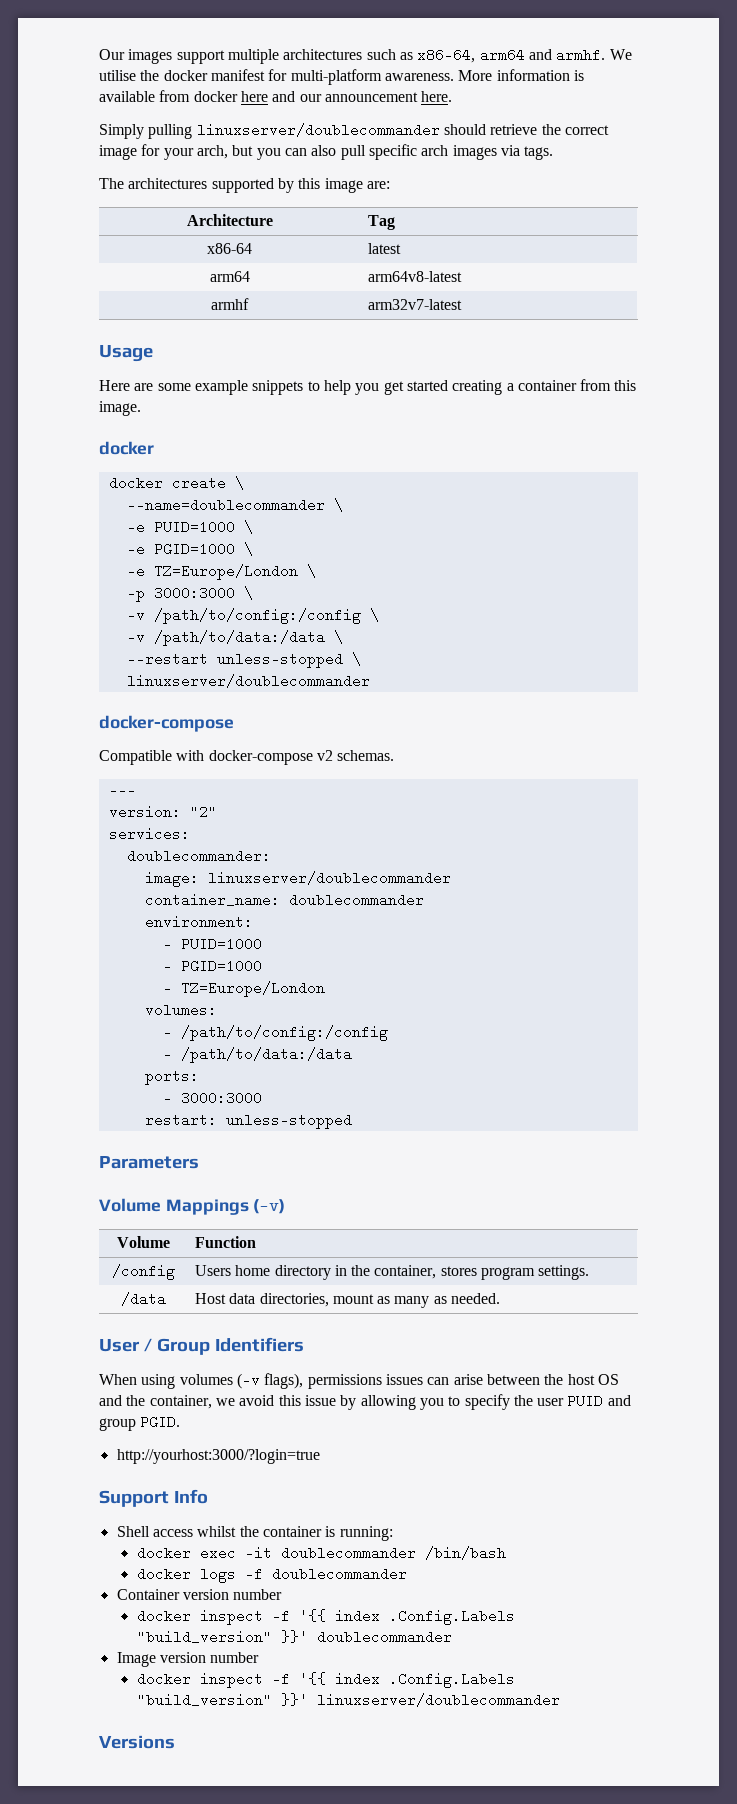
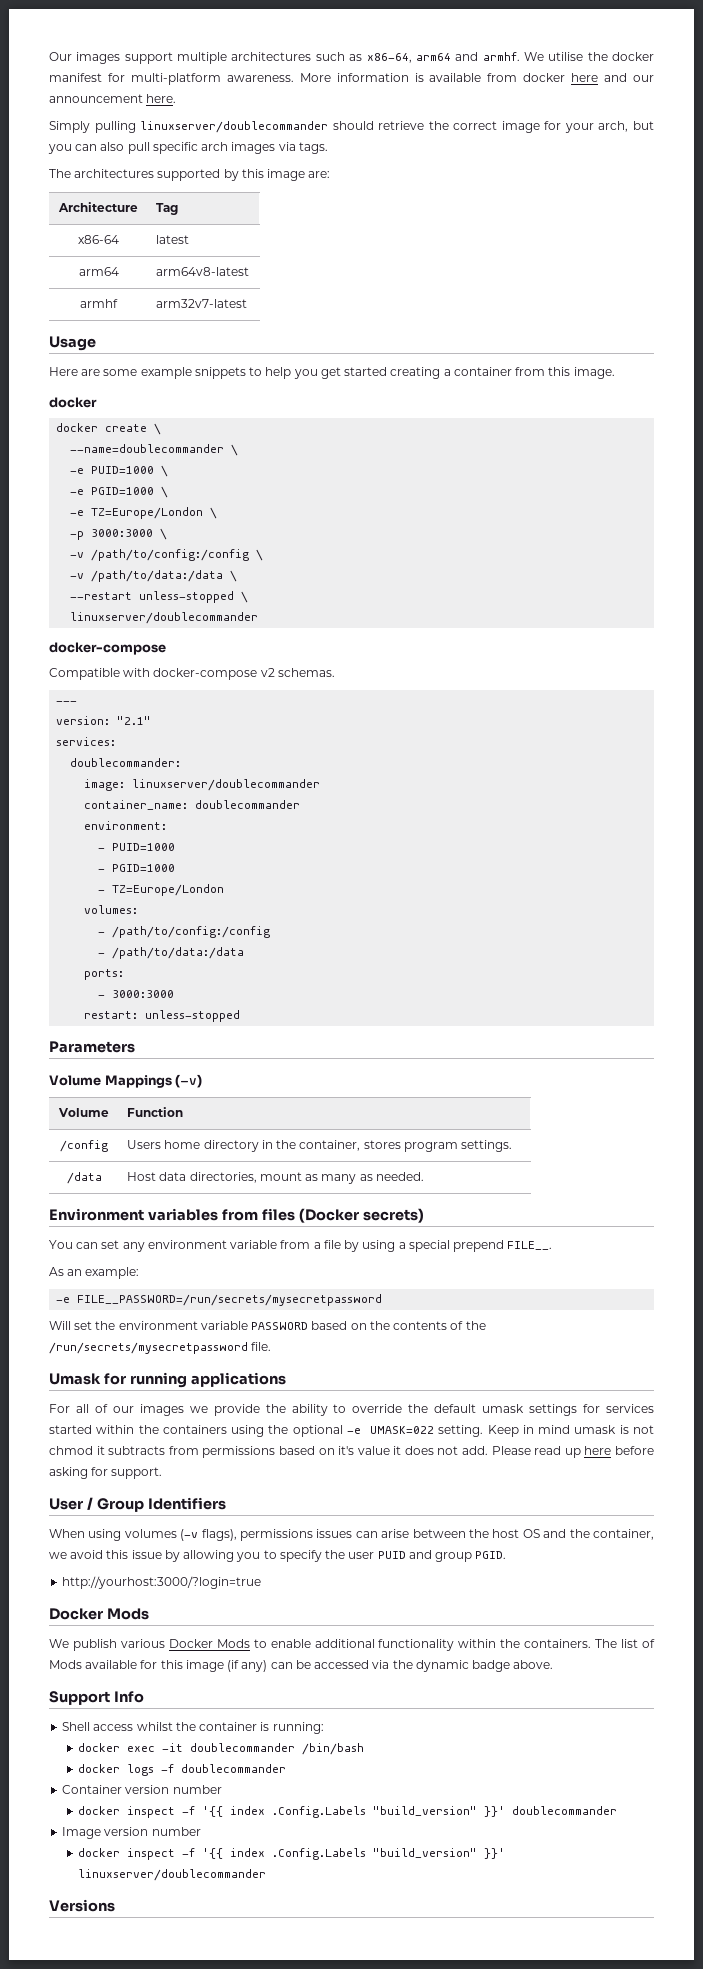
- version: "2"
+ version: "2.1"
+ Environment variables from files (Docker secrets)
+ You can set any environment variable from a file by using a special prepend FILE__.
+ As an example:
+ -e FILE__PASSWORD=/run/secrets/mysecretpassword
+ Will set the environment variable PASSWORD based on the contents of the /run/secrets/mysecretpassword file.
+ Umask for running applications
+ For all of our images we provide the ability to override the default umask settings for services started within the containers using the optional -e UMASK=022 setting. Keep in mind umask is not chmod it subtracts from permissions based on it's value it does not add. Please read up here before asking for support.
  http://yourhost:3000/?login=true
+ Docker Mods
+ We publish various Docker Mods to enable additional functionality within the containers. The list of Mods available for this image (if any) can be accessed via the dynamic badge above.

